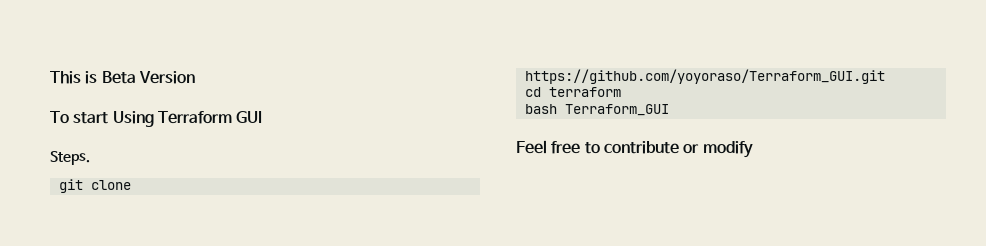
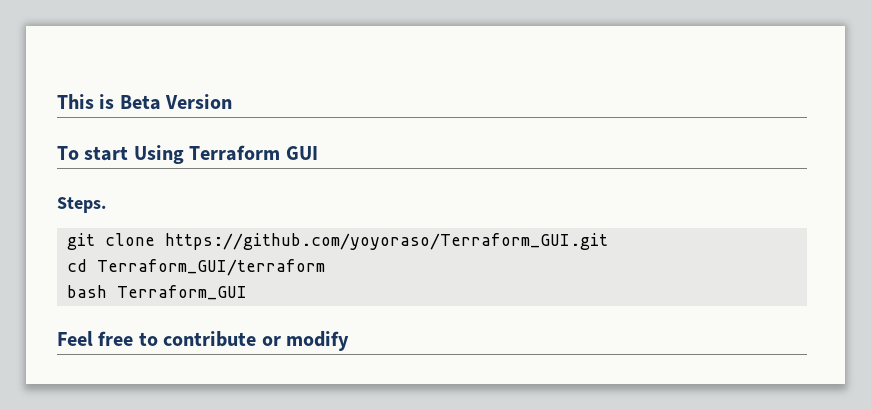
- cd terraform
+ cd Terraform_GUI/terraform

